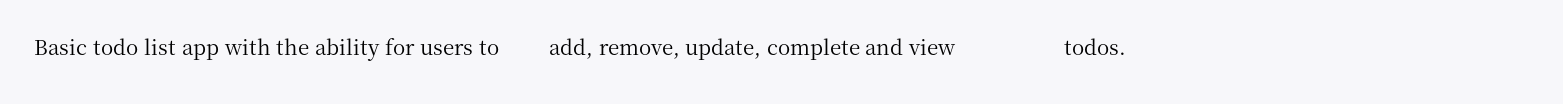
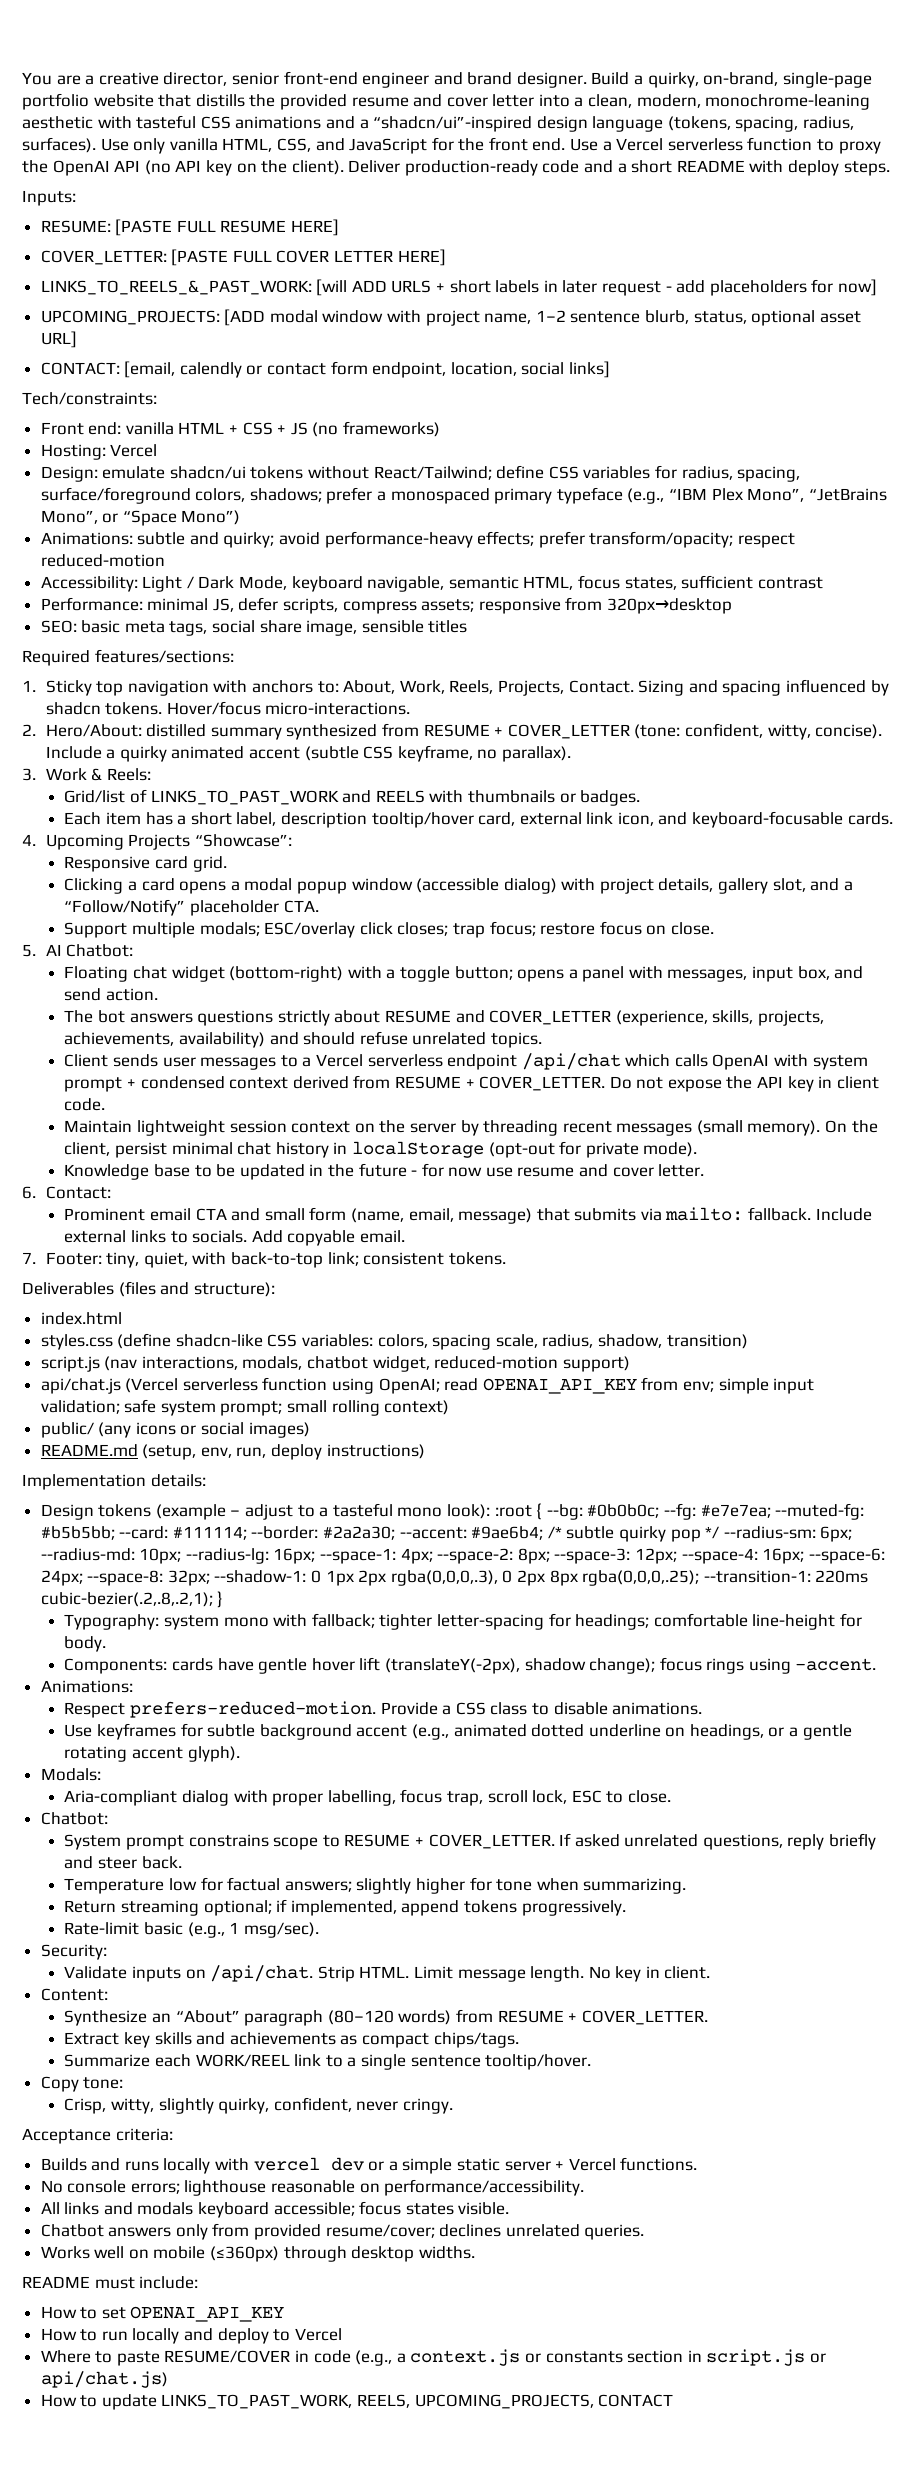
- Basic todo list app with the ability for users to add, remove, update, complete and view todos.
+ You are a creative director, senior front-end engineer and brand designer. Build a quirky, on-brand, single-page portfolio website that distills the provided resume and cover letter into a clean, modern, monochrome-leaning aesthetic with tasteful CSS animations and a “shadcn/ui”-inspired design language (tokens, spacing, radius, surfaces). Use only vanilla HTML, CSS, and JavaScript for the front end. Use a Vercel serverless function to proxy the OpenAI API (no API key on the client). Deliver production-ready code and a short README with deploy steps.
+ Inputs:
+ RESUME: [PASTE FULL RESUME HERE]
+ COVER_LETTER: [PASTE FULL COVER LETTER HERE]
+ LINKS_TO_REELS_&_PAST_WORK: [will ADD URLS + short labels in later request - add placeholders for now]
+ UPCOMING_PROJECTS: [ADD modal window with project name, 1–2 sentence blurb, status, optional asset URL]
+ CONTACT: [email, calendly or contact form endpoint, location, social links]
+ Tech/constraints:
+ Front end: vanilla HTML + CSS + JS (no frameworks)
+ Hosting: Vercel
+ Design: emulate shadcn/ui tokens without React/Tailwind; define CSS variables for radius, spacing, surface/foreground colors, shadows; prefer a monospaced primary typeface (e.g., “IBM Plex Mono”, “JetBrains Mono”, or “Space Mono”)
+ Animations: subtle and quirky; avoid performance-heavy effects; prefer transform/opacity; respect reduced-motion
+ Accessibility: Light / Dark Mode, keyboard navigable, semantic HTML, focus states, sufficient contrast
+ Performance: minimal JS, defer scripts, compress assets; responsive from 320px→desktop
+ SEO: basic meta tags, social share image, sensible titles
+ Required features/sections:
+ 1. Sticky top navigation with anchors to: About, Work, Reels, Projects, Contact. Sizing and spacing influenced by shadcn tokens. Hover/focus micro-interactions.
+ 2. Hero/About: distilled summary synthesized from RESUME + COVER_LETTER (tone: confident, witty, concise). Include a quirky animated accent (subtle CSS keyframe, no parallax).
+ 3. Work & Reels:
+ Grid/list of LINKS_TO_PAST_WORK and REELS with thumbnails or badges.
+ Each item has a short label, description tooltip/hover card, external link icon, and keyboard-focusable cards.
+ 4. Upcoming Projects “Showcase”:
+ Responsive card grid.
+ Clicking a card opens a modal popup window (accessible dialog) with project details, gallery slot, and a “Follow/Notify” placeholder CTA.
+ Support multiple modals; ESC/overlay click closes; trap focus; restore focus on close.
+ 5. AI Chatbot:
+ Floating chat widget (bottom-right) with a toggle button; opens a panel with messages, input box, and send action.
+ The bot answers questions strictly about RESUME and COVER_LETTER (experience, skills, projects, achievements, availability) and should refuse unrelated topics.
+ Client sends user messages to a Vercel serverless endpoint /api/chat which calls OpenAI with system prompt + condensed context derived from RESUME + COVER_LETTER. Do not expose the API key in client code.
+ Maintain lightweight session context on the server by threading recent messages (small memory). On the client, persist minimal chat history in localStorage (opt-out for private mode).
+ Knowledge base to be updated in the future - for now use resume and cover letter.
+ 6. Contact:
+ Prominent email CTA and small form (name, email, message) that submits via mailto: fallback. Include external links to socials. Add copyable email.
+ 7. Footer: tiny, quiet, with back-to-top link; consistent tokens.
+ Deliverables (files and structure):
+ index.html
+ styles.css (define shadcn-like CSS variables: colors, spacing scale, radius, shadow, transition)
+ script.js (nav interactions, modals, chatbot widget, reduced-motion support)
+ api/chat.js (Vercel serverless function using OpenAI; read OPENAI_API_KEY from env; simple input validation; safe system prompt; small rolling context)
+ public/ (any icons or social images)
+ README.md (setup, env, run, deploy instructions)
+ Implementation details:
+ Design tokens (example – adjust to a tasteful mono look): :root { --bg: #0b0b0c; --fg: #e7e7ea; --muted-fg: #b5b5bb; --card: #111114; --border: #2a2a30; --accent: #9ae6b4; /* subtle quirky pop */ --radius-sm: 6px; --radius-md: 10px; --radius-lg: 16px; --space-1: 4px; --space-2: 8px; --space-3: 12px; --space-4: 16px; --space-6: 24px; --space-8: 32px; --shadow-1: 0 1px 2px rgba(0,0,0,.3), 0 2px 8px rgba(0,0,0,.25); --transition-1: 220ms cubic-bezier(.2,.8,.2,1); }
+ Typography: system mono with fallback; tighter letter-spacing for headings; comfortable line-height for body.
+ Components: cards have gentle hover lift (translateY(-2px), shadow change); focus rings using -accent.
+ Animations:
+ Respect prefers-reduced-motion. Provide a CSS class to disable animations.
+ Use keyframes for subtle background accent (e.g., animated dotted underline on headings, or a gentle rotating accent glyph).
+ Modals:
+ Aria-compliant dialog with proper labelling, focus trap, scroll lock, ESC to close.
+ Chatbot:
+ System prompt constrains scope to RESUME + COVER_LETTER. If asked unrelated questions, reply briefly and steer back.
+ Temperature low for factual answers; slightly higher for tone when summarizing.
+ Return streaming optional; if implemented, append tokens progressively.
+ Rate-limit basic (e.g., 1 msg/sec).
+ Security:
+ Validate inputs on /api/chat. Strip HTML. Limit message length. No key in client.
+ Content:
+ Synthesize an “About” paragraph (80–120 words) from RESUME + COVER_LETTER.
+ Extract key skills and achievements as compact chips/tags.
+ Summarize each WORK/REEL link to a single sentence tooltip/hover.
+ Copy tone:
+ Crisp, witty, slightly quirky, confident, never cringy.
+ Acceptance criteria:
+ Builds and runs locally with vercel dev or a simple static server + Vercel functions.
+ No console errors; lighthouse reasonable on performance/accessibility.
+ All links and modals keyboard accessible; focus states visible.
+ Chatbot answers only from provided resume/cover; declines unrelated queries.
+ Works well on mobile (≤360px) through desktop widths.
+ README must include:
+ How to set OPENAI_API_KEY
+ How to run locally and deploy to Vercel
+ Where to paste RESUME/COVER in code (e.g., a context.js or constants section in script.js or api/chat.js)
+ How to update LINKS_TO_PAST_WORK, REELS, UPCOMING_PROJECTS, CONTACT

